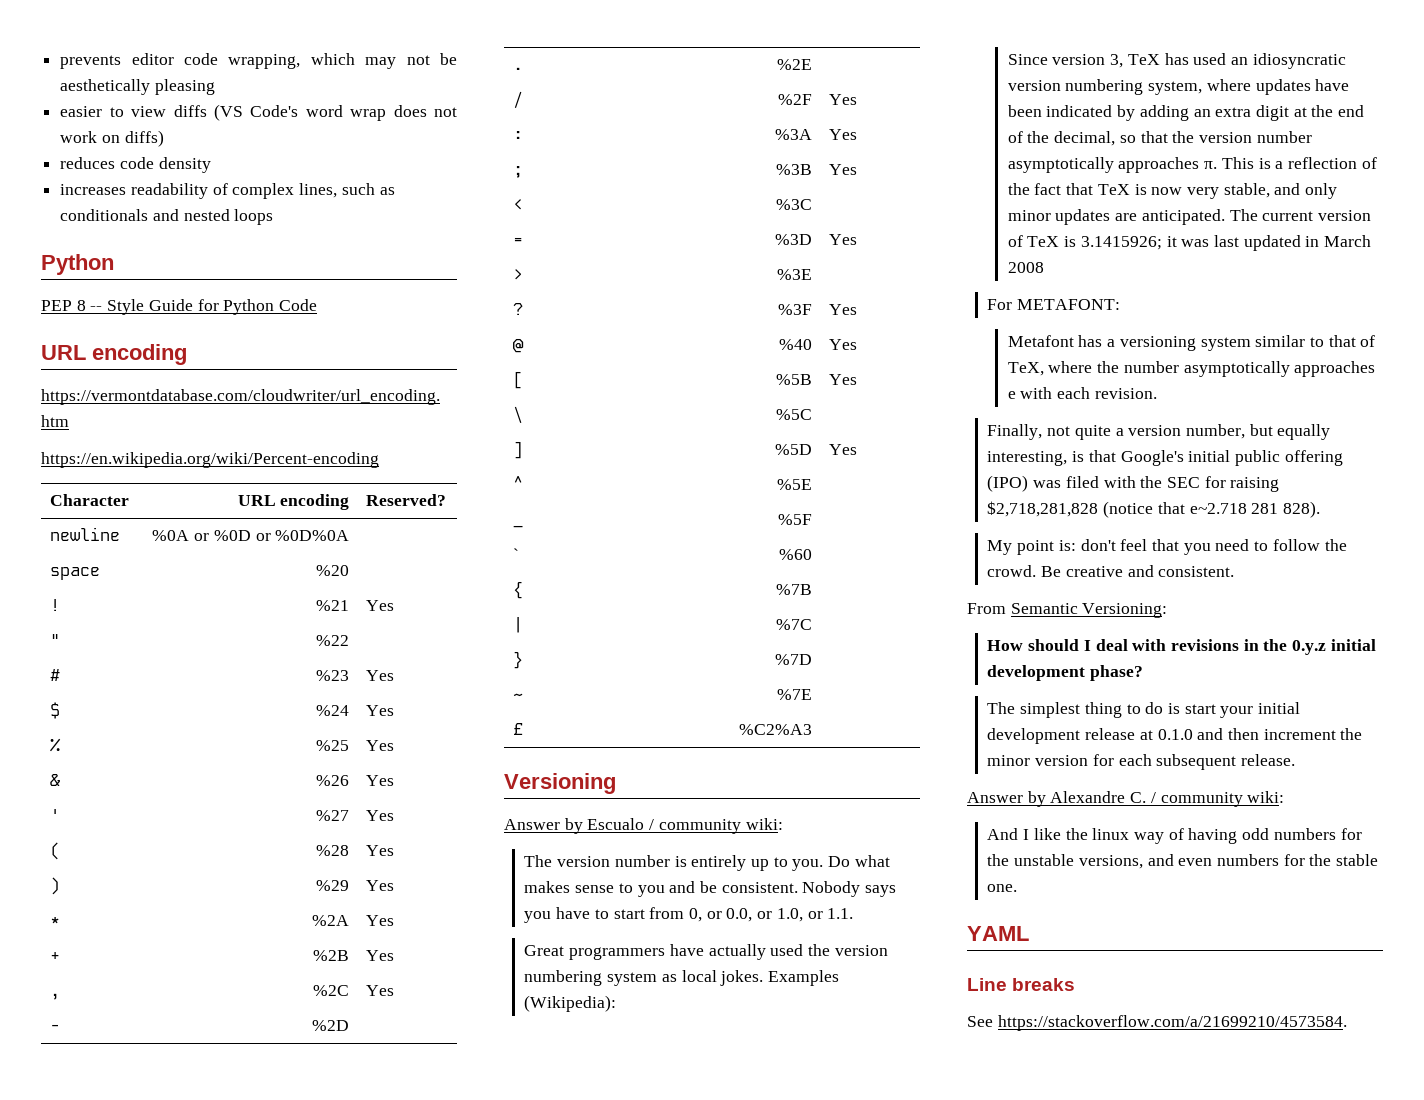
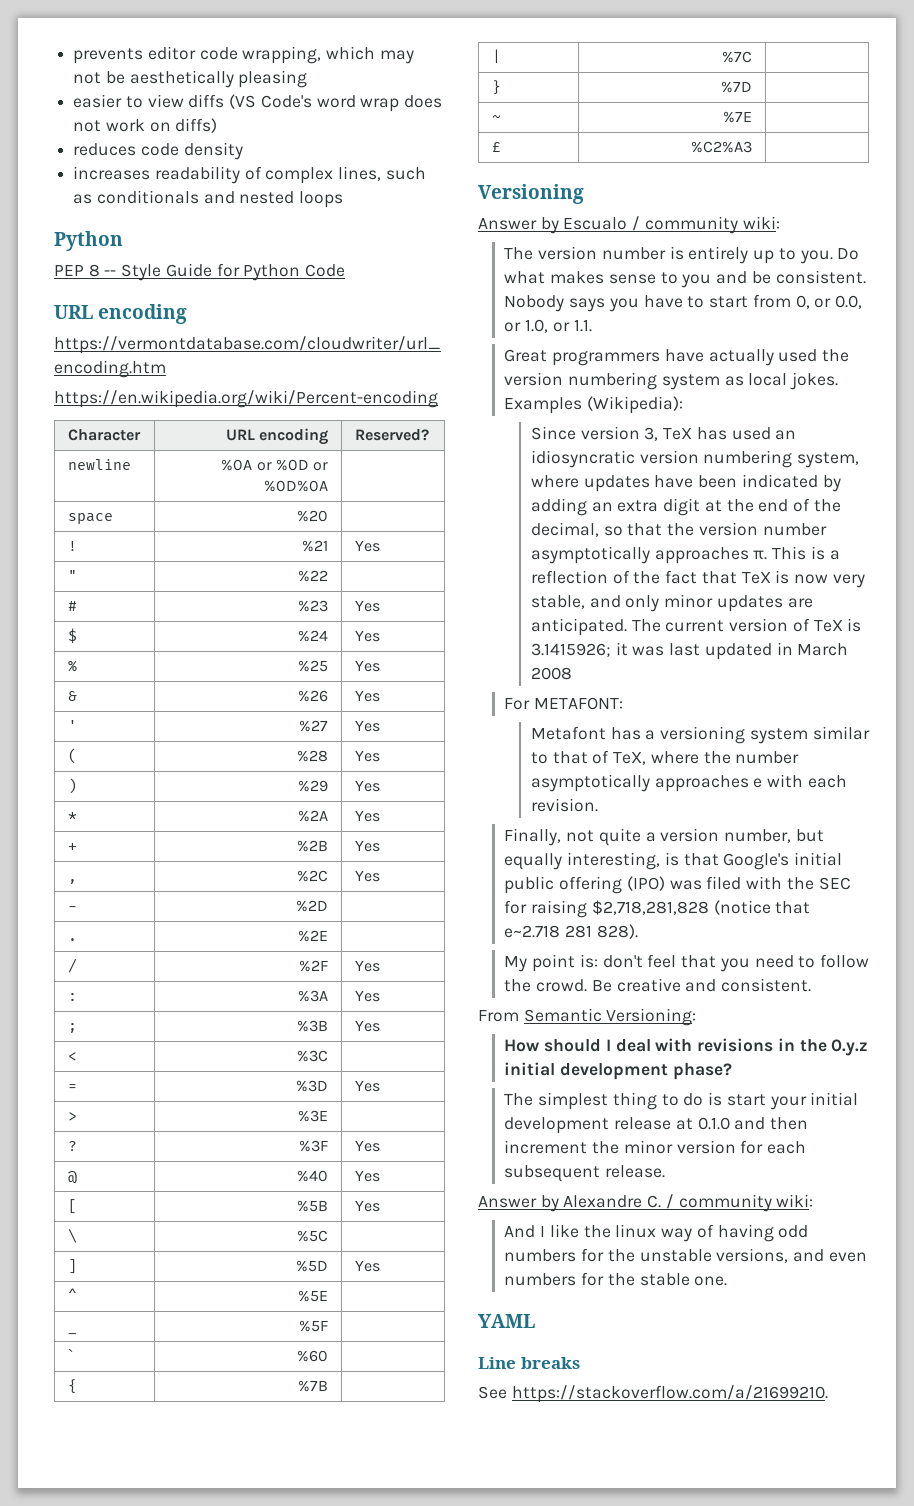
- See https://stackoverflow.com/a/21699210/4573584.
+ See https://stackoverflow.com/a/21699210.

